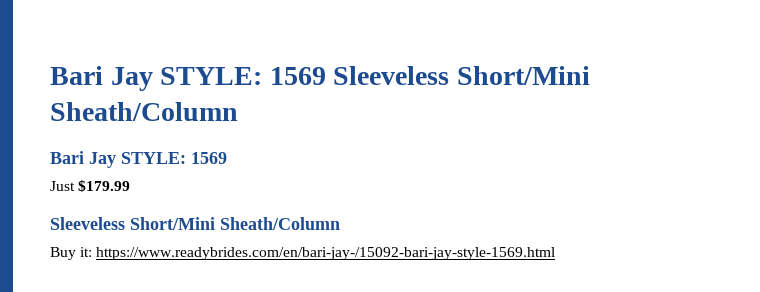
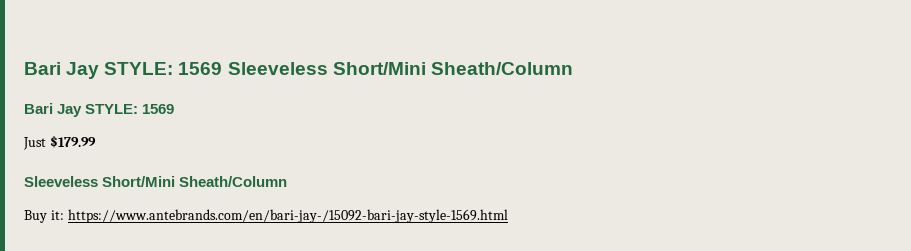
- Buy it: https://www.readybrides.com/en/bari-jay-/15092-bari-jay-style-1569.html
+ Buy it: https://www.antebrands.com/en/bari-jay-/15092-bari-jay-style-1569.html

